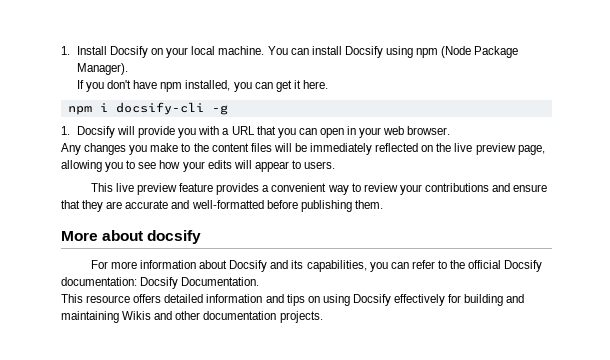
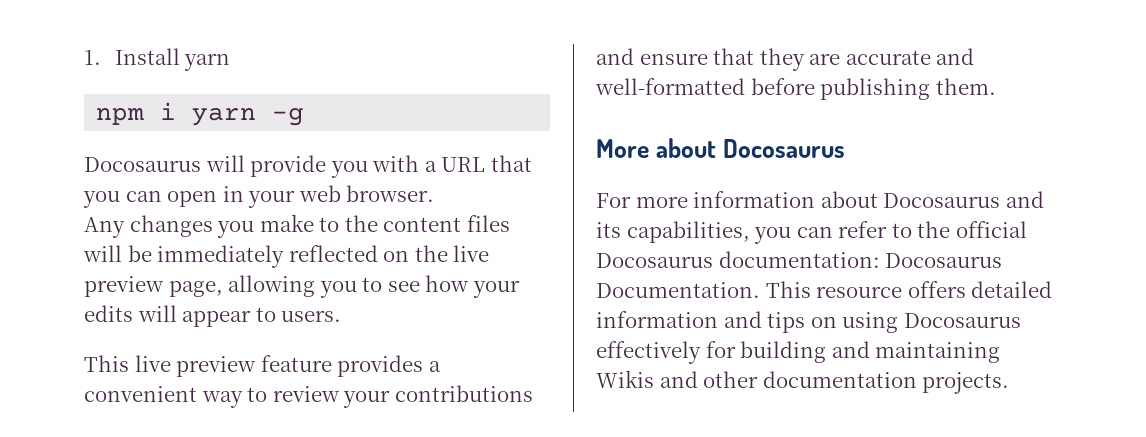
- 1. Install Docsify on your local machine. You can install Docsify using npm (Node Package Manager).
- If you don't have npm installed, you can get it here.
+ 1. Install yarn
- npm i docsify-cli -g
+ npm i yarn -g
- 1. Docsify will provide you with a URL that you can open in your web browser.
+ Docosaurus will provide you with a URL that you can open in your web browser.
- More about docsify
+ More about Docosaurus
- For more information about Docsify and its capabilities, you can refer to the official Docsify documentation: Docsify Documentation.
- This resource offers detailed information and tips on using Docsify effectively for building and maintaining Wikis and other documentation projects.
+ For more information about Docosaurus and its capabilities, you can refer to the official Docosaurus documentation: Docosaurus Documentation. This resource offers detailed information and tips on using Docosaurus effectively for building and maintaining Wikis and other documentation projects.

